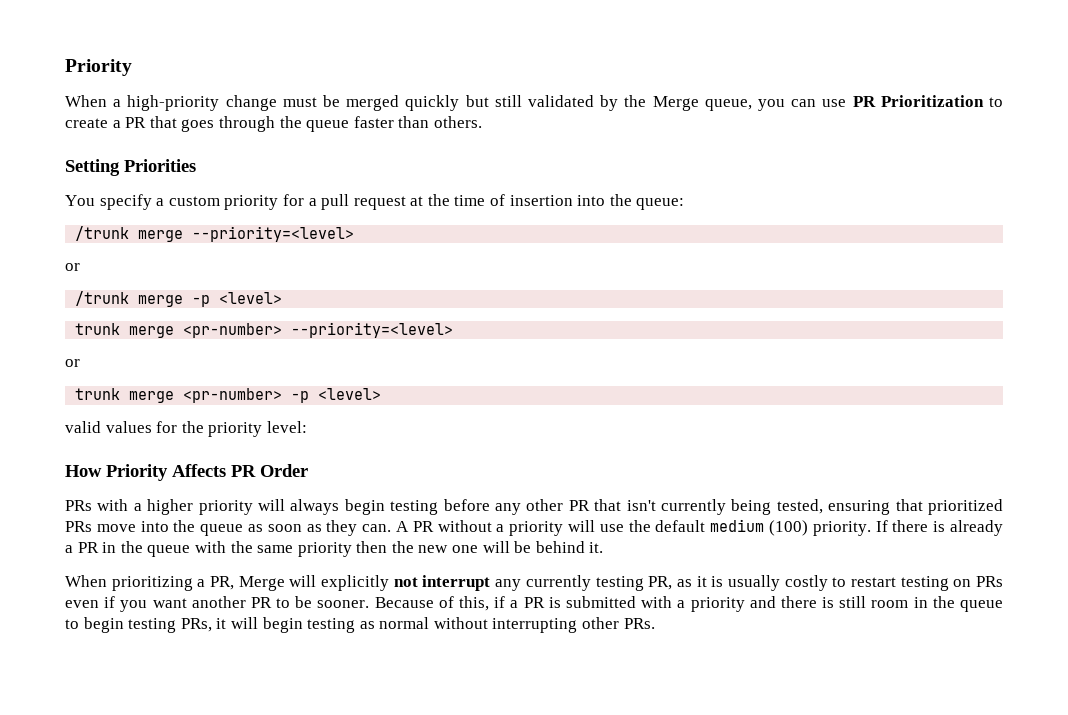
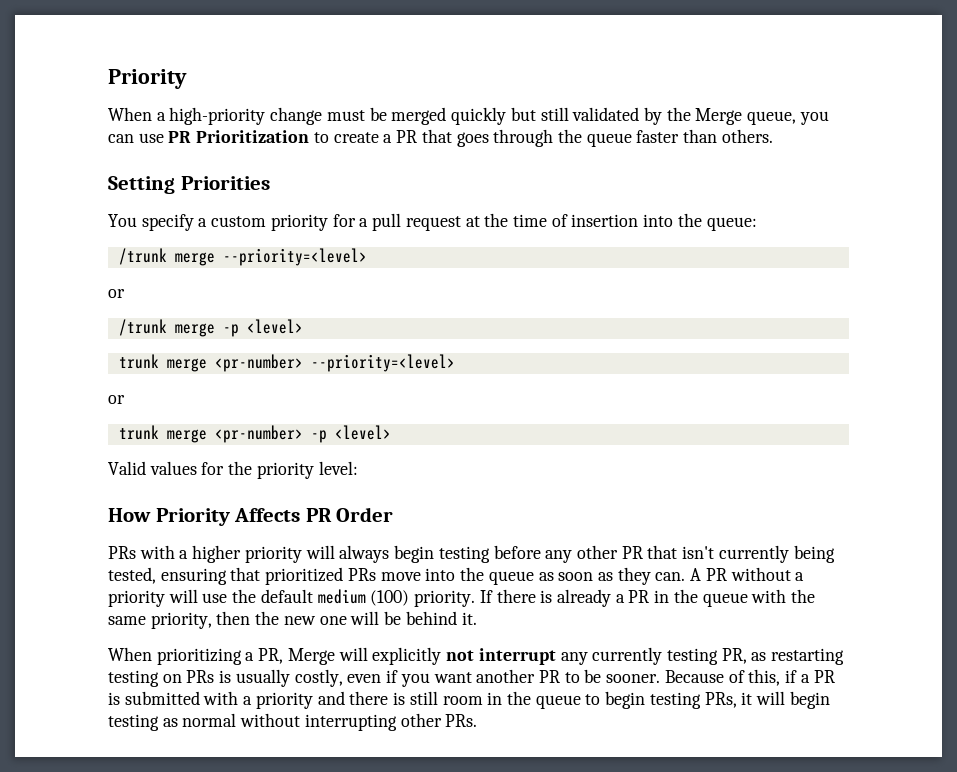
- valid values for the priority level:
+ Valid values for the priority level:
- If there is already a PR in the queue with the same priority then the new one will be behind it.
+ If there is already a PR in the queue with the same priority, then the new one will be behind it.
- When prioritizing a PR, Merge will explicitly not interrupt any currently testing PR, as it is usually costly to restart testing on PRs even if you want another PR to be sooner.
+ When prioritizing a PR, Merge will explicitly not interrupt any currently testing PR, as restarting testing on PRs is usually costly, even if you want another PR to be sooner.

